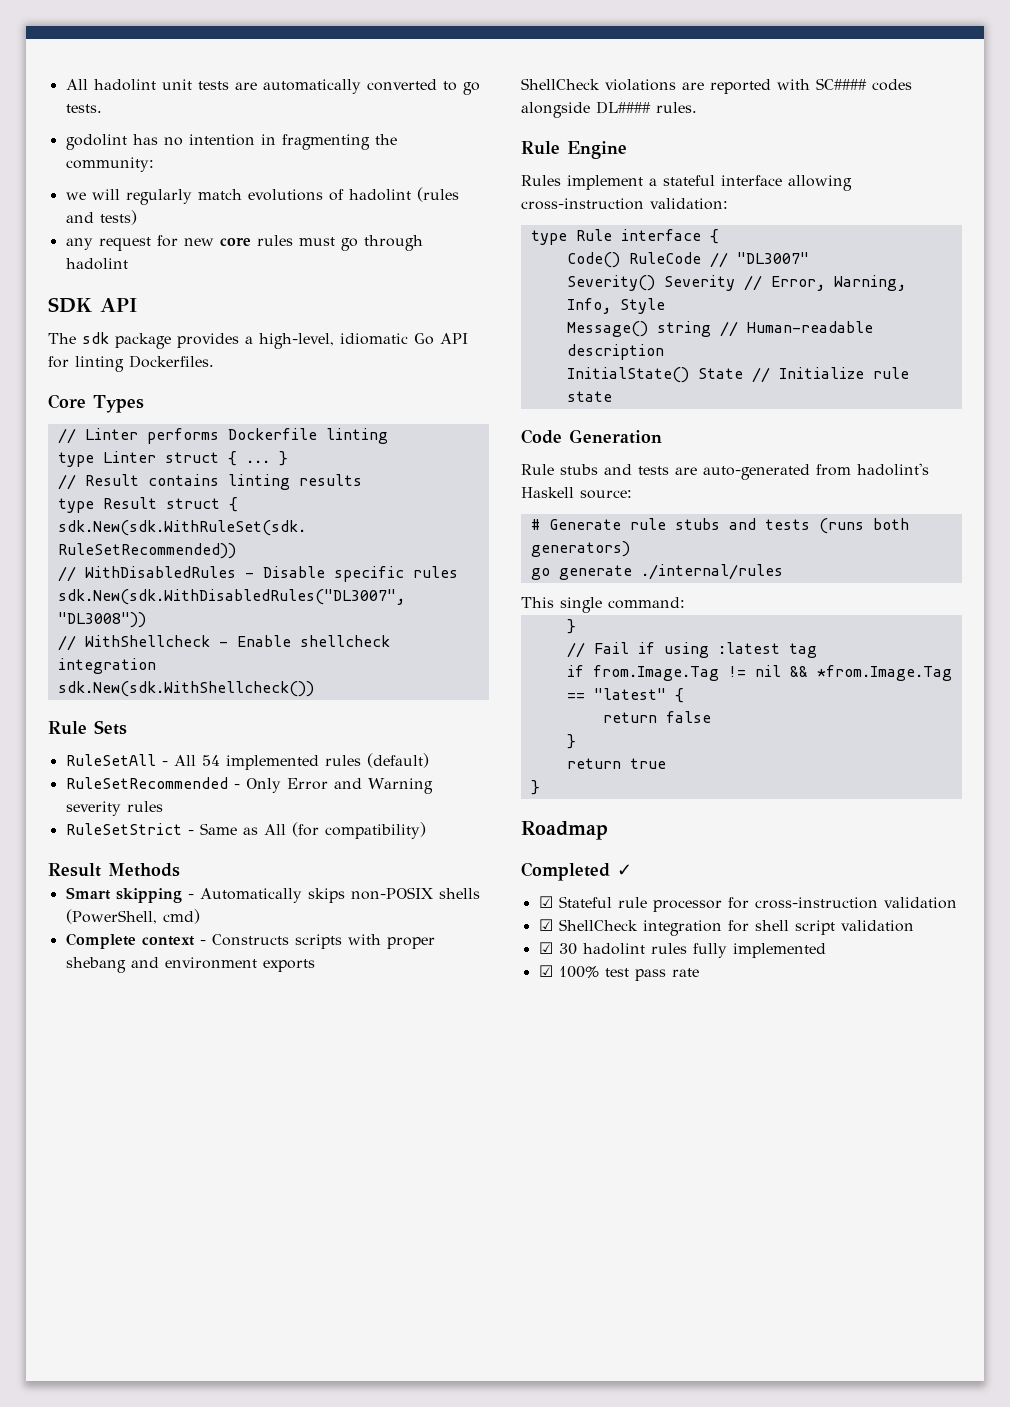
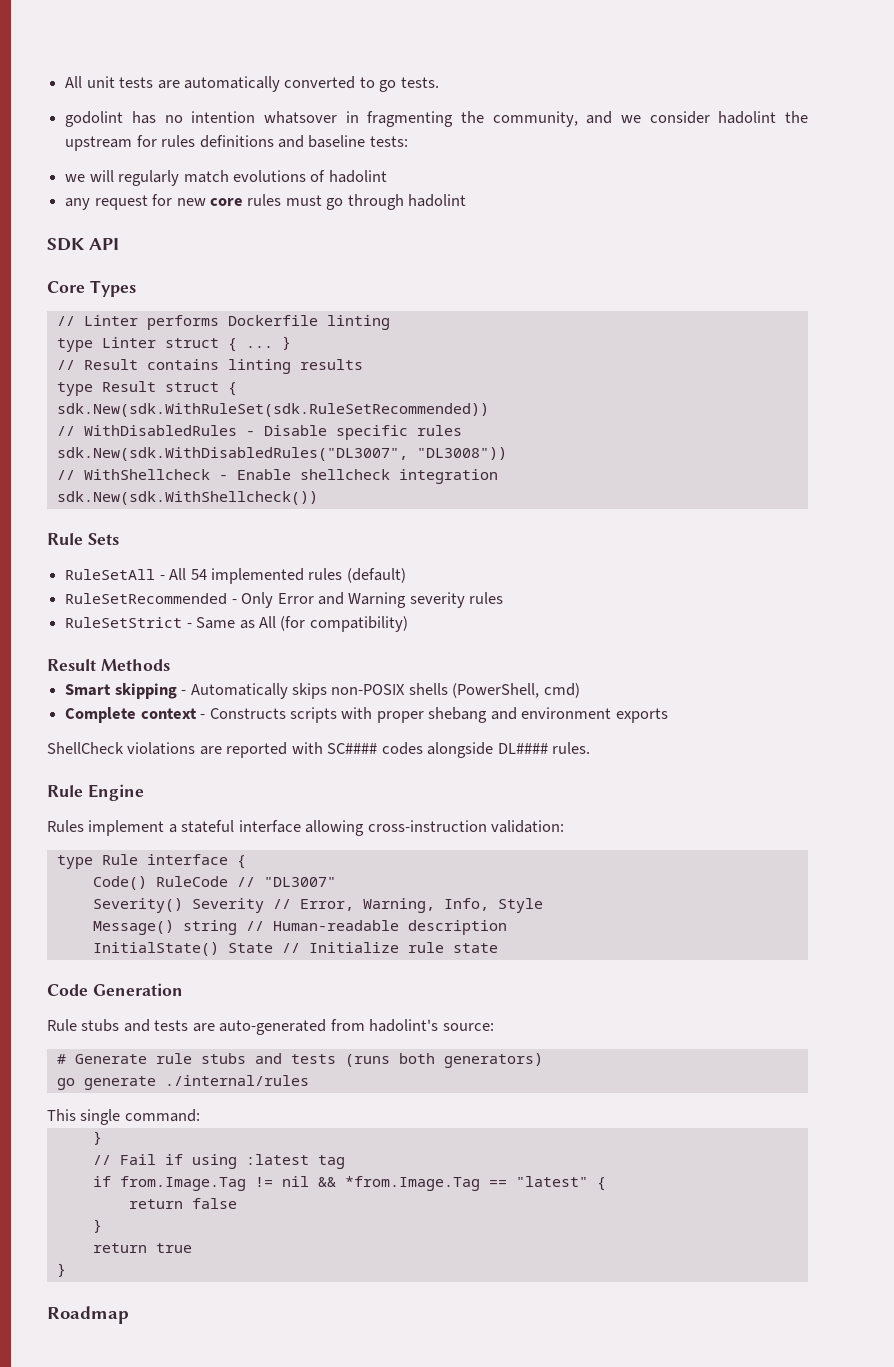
- All hadolint unit tests are automatically converted to go tests.
+ All unit tests are automatically converted to go tests.
- godolint has no intention in fragmenting the community:
+ godolint has no intention whatsover in fragmenting the community, and we consider hadolint the upstream for rules definitions and baseline tests:
- we will regularly match evolutions of hadolint (rules and tests)
+ we will regularly match evolutions of hadolint
- The sdk package provides a high-level, idiomatic Go API for linting Dockerfiles.
- Rule stubs and tests are auto-generated from hadolint's Haskell source:
+ Rule stubs and tests are auto-generated from hadolint's source:
- Completed ✓
- ☑ Stateful rule processor for cross-instruction validation
- ☑ ShellCheck integration for shell script validation
- ☑ 30 hadolint rules fully implemented
- ☑ 100% test pass rate

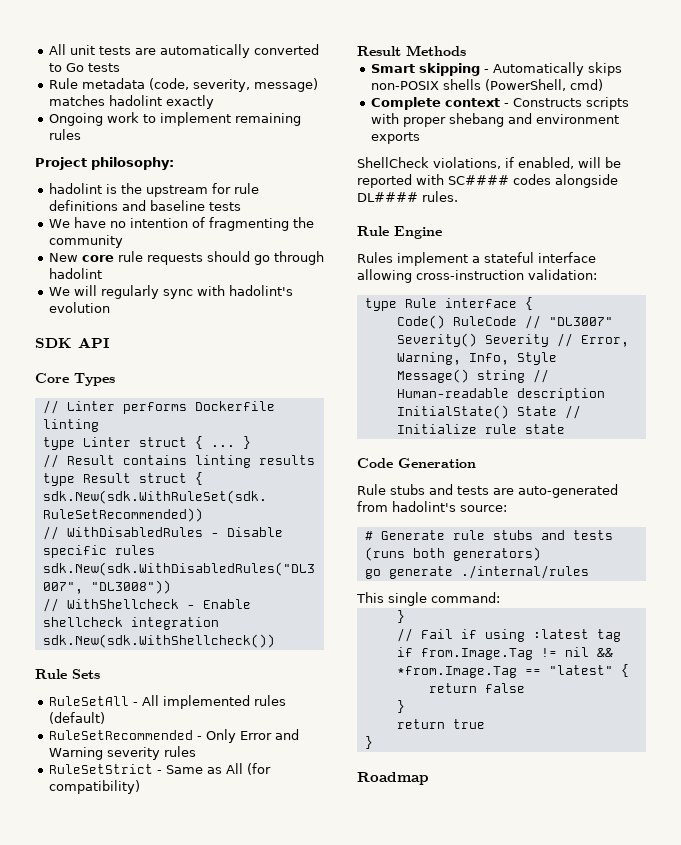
- All unit tests are automatically converted to go tests.
- godolint has no intention whatsover in fragmenting the community, and we consider hadolint the upstream for rules definitions and baseline tests:
- we will regularly match evolutions of hadolint
- any request for new core rules must go through hadolint
+ All unit tests are automatically converted to Go tests
+ Rule metadata (code, severity, message) matches hadolint exactly
+ Ongoing work to implement remaining rules
+ Project philosophy:
+ hadolint is the upstream for rule definitions and baseline tests
+ We have no intention of fragmenting the community
+ New core rule requests should go through hadolint
+ We will regularly sync with hadolint's evolution
- RuleSetAll - All 54 implemented rules (default)
+ RuleSetAll - All implemented rules (default)
- ShellCheck violations are reported with SC#### codes alongside DL#### rules.
+ ShellCheck violations, if enabled, will be reported with SC#### codes alongside DL#### rules.

